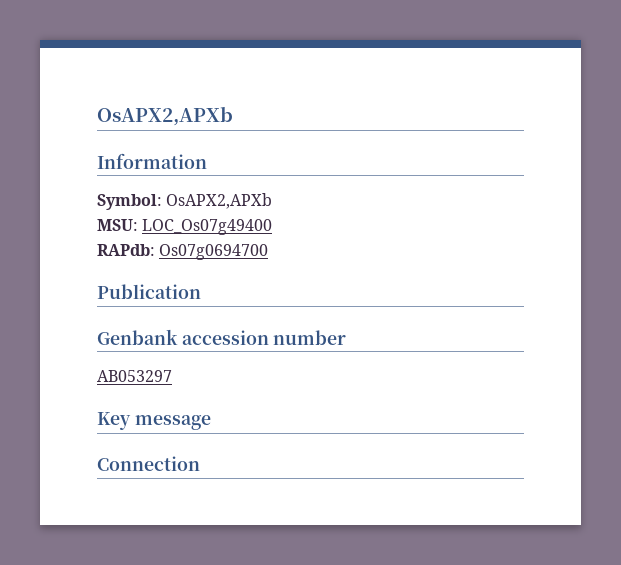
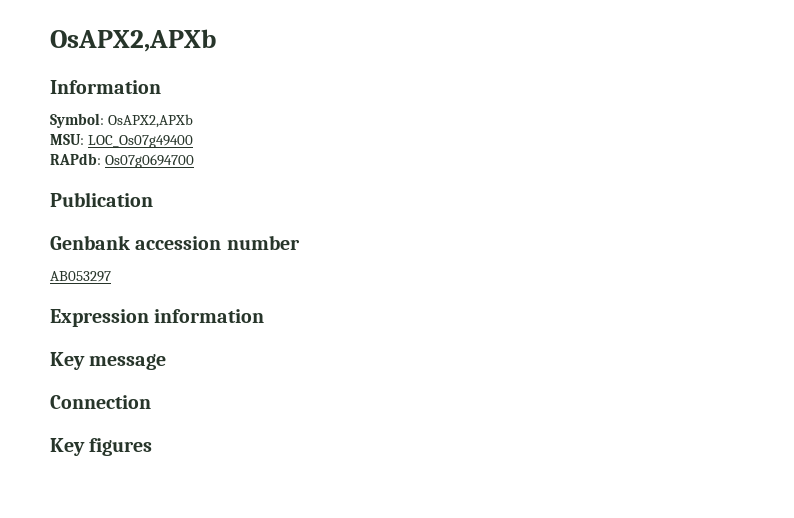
+ Expression information
+ Key figures

